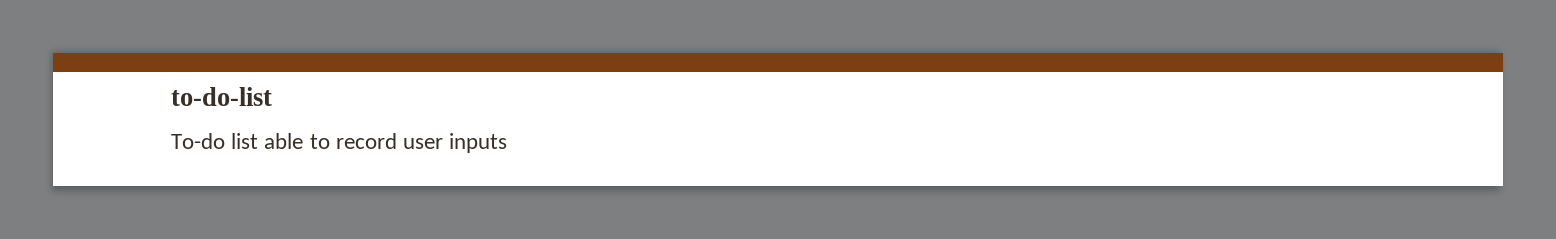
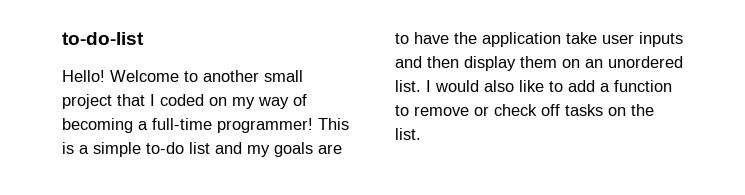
- To-do list able to record user inputs
+ Hello! Welcome to another small project that I coded on my way of becoming a full-time programmer! This is a simple to-do list and my goals are to have the application take user inputs and then display them on an unordered list. I would also like to add a function to remove or check off tasks on the list.

